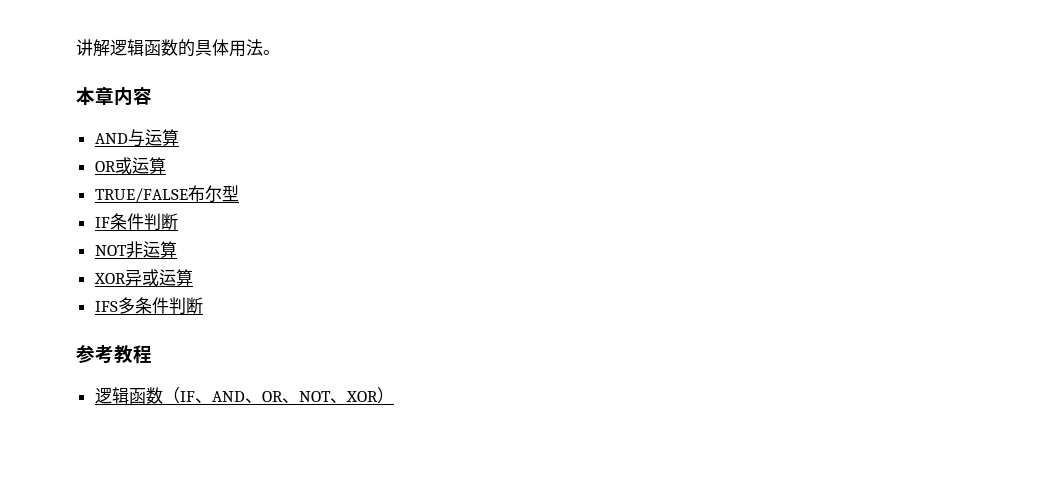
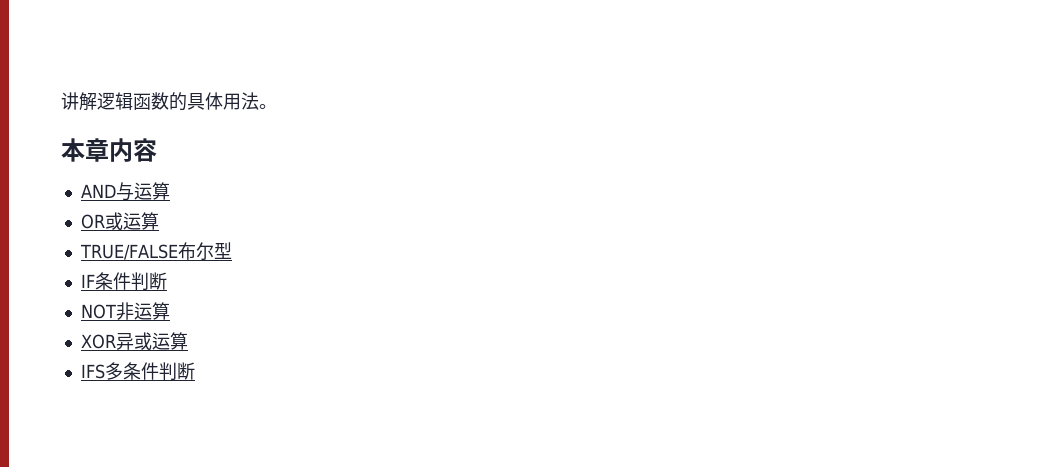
- 参考教程
- 逻辑函数（IF、AND、OR、NOT、XOR）

